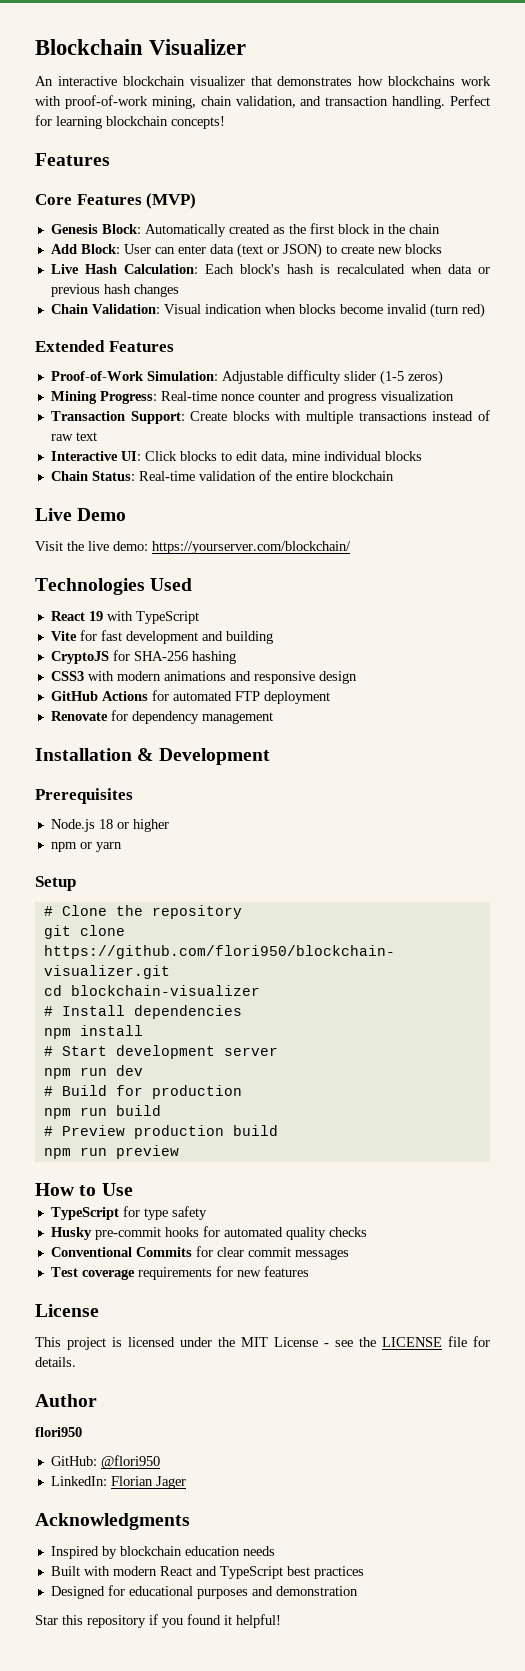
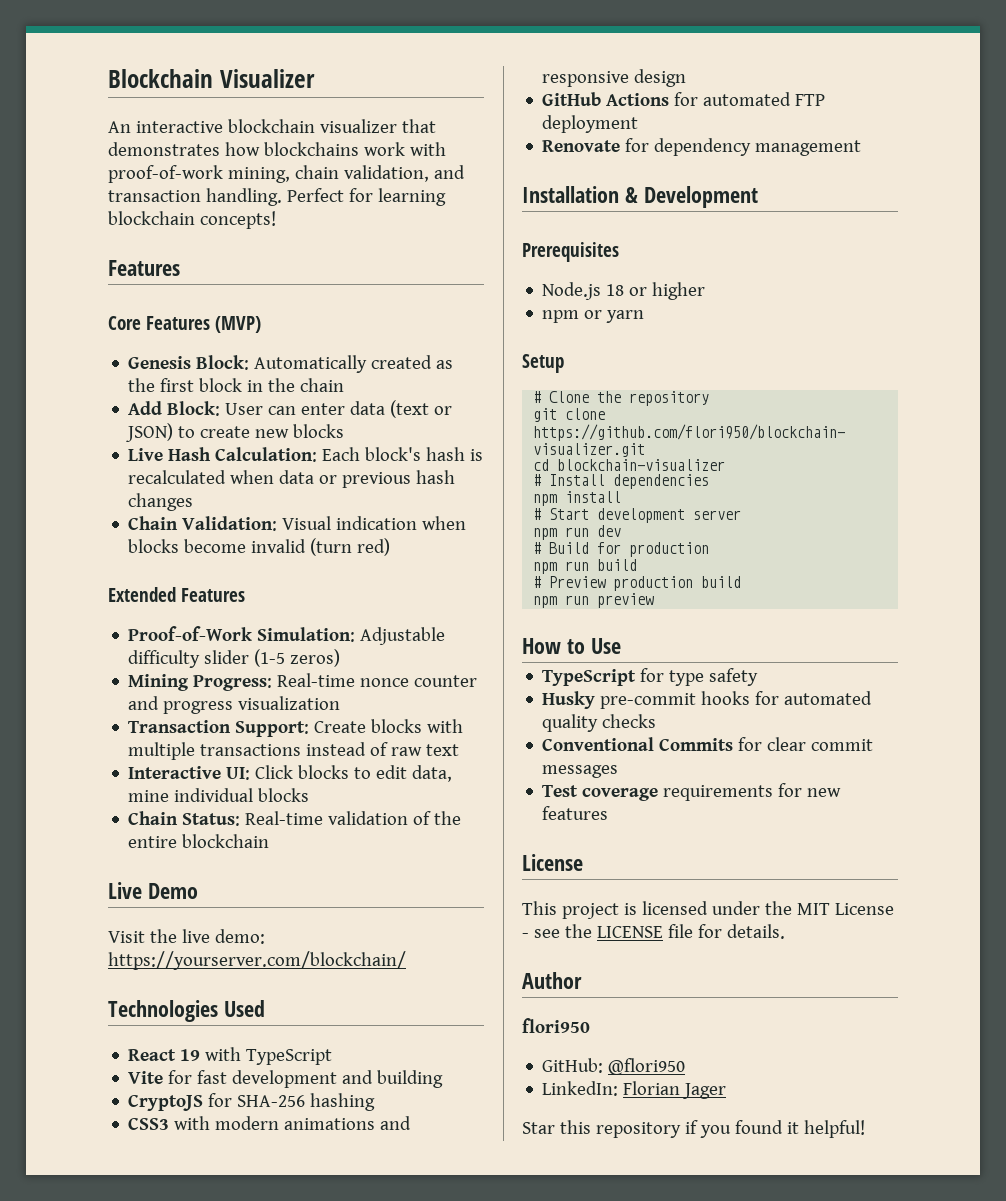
- Acknowledgments
- Inspired by blockchain education needs
- Built with modern React and TypeScript best practices
- Designed for educational purposes and demonstration

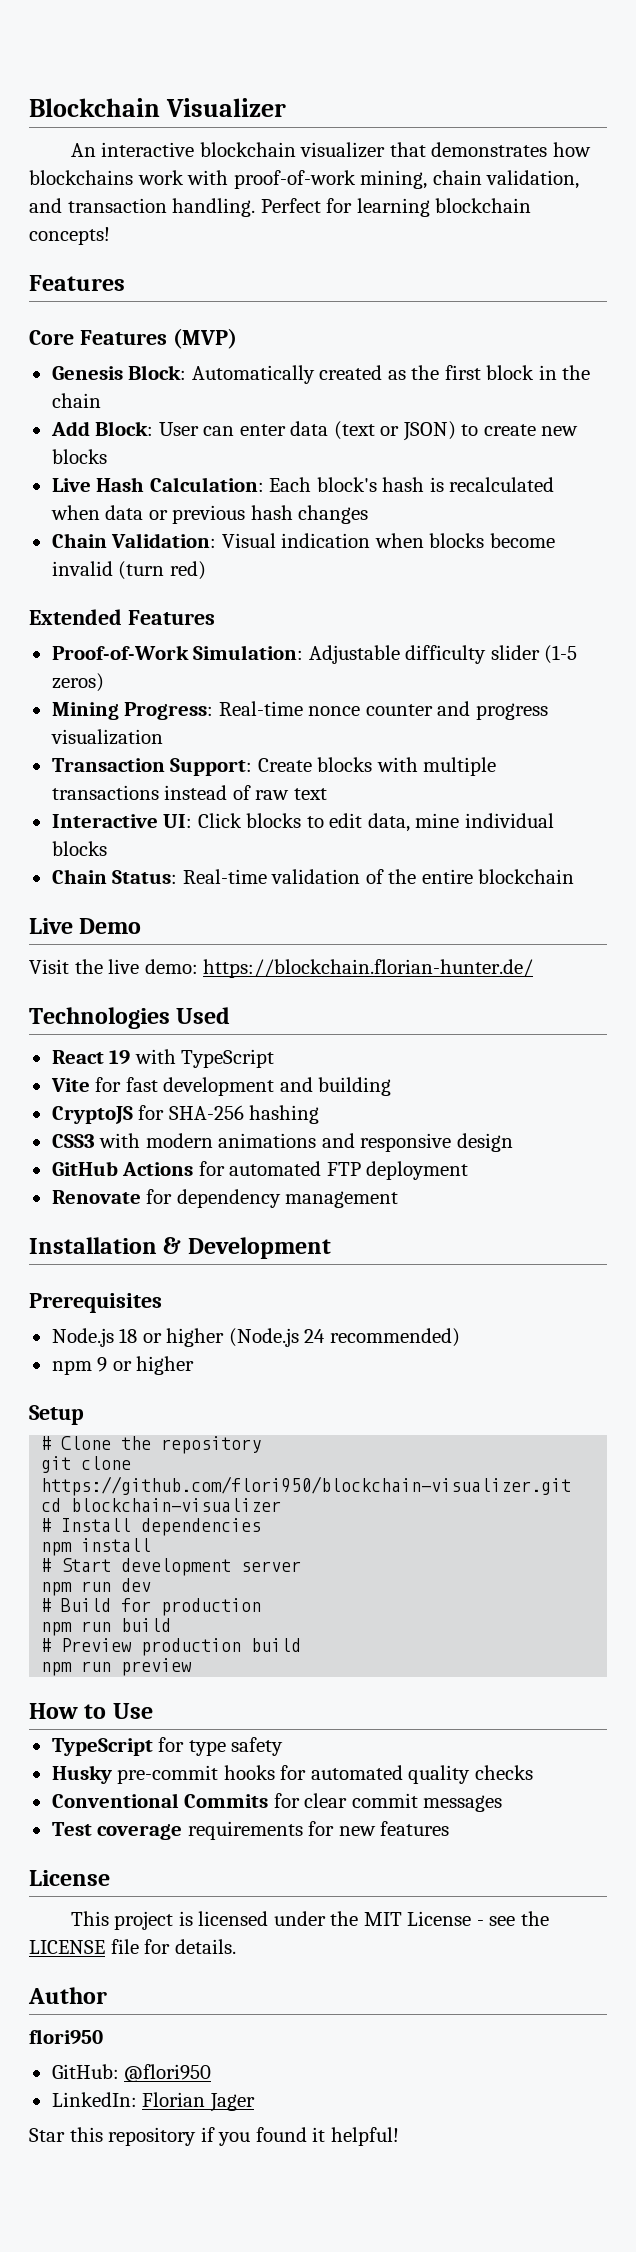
- Visit the live demo: https://yourserver.com/blockchain/
+ Visit the live demo: https://blockchain.florian-hunter.de/
- Node.js 18 or higher
- npm or yarn
+ Node.js 18 or higher (Node.js 24 recommended)
+ npm 9 or higher

